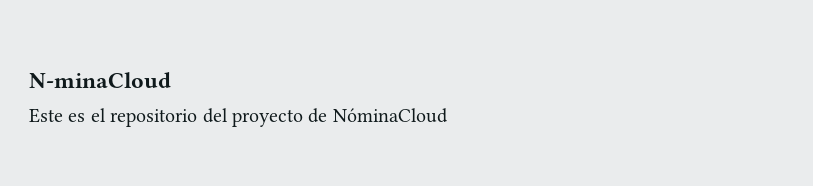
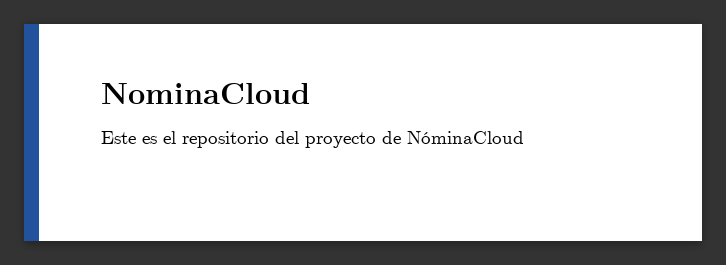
- N-minaCloud
+ NominaCloud

